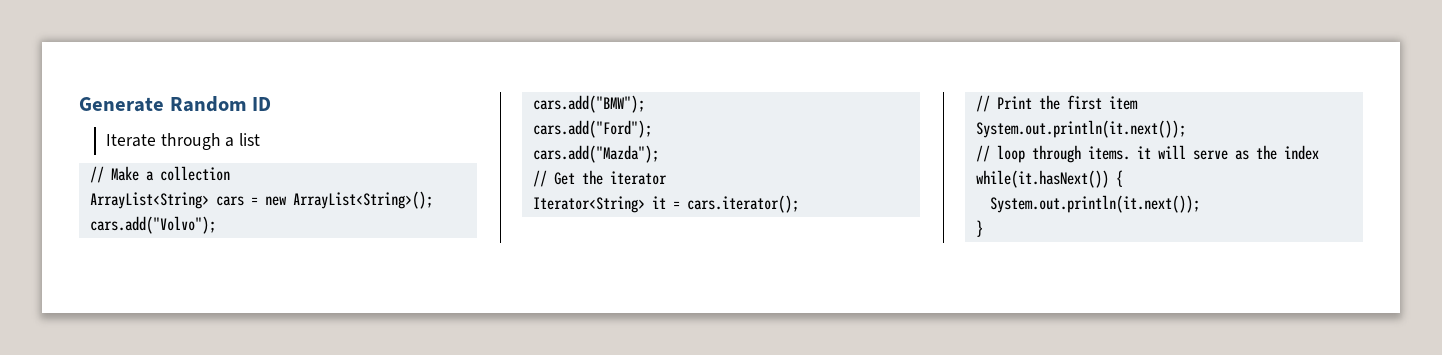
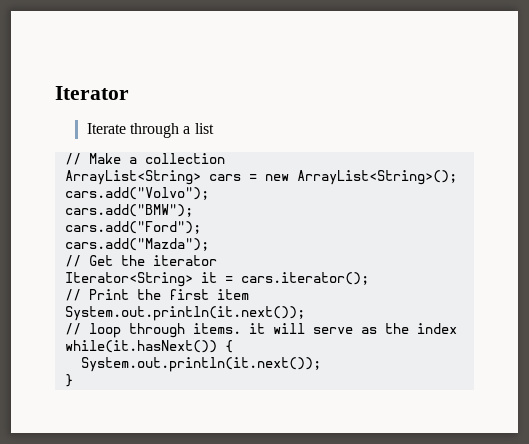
- Generate Random ID
+ Iterator

